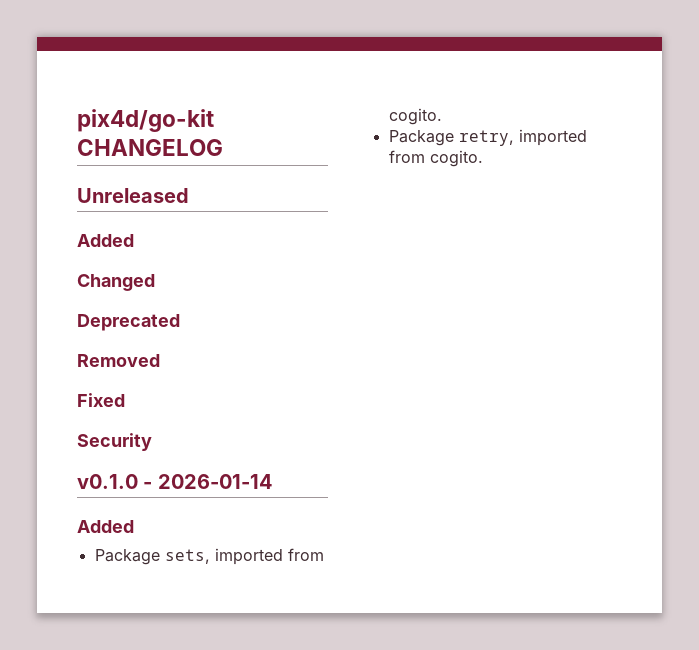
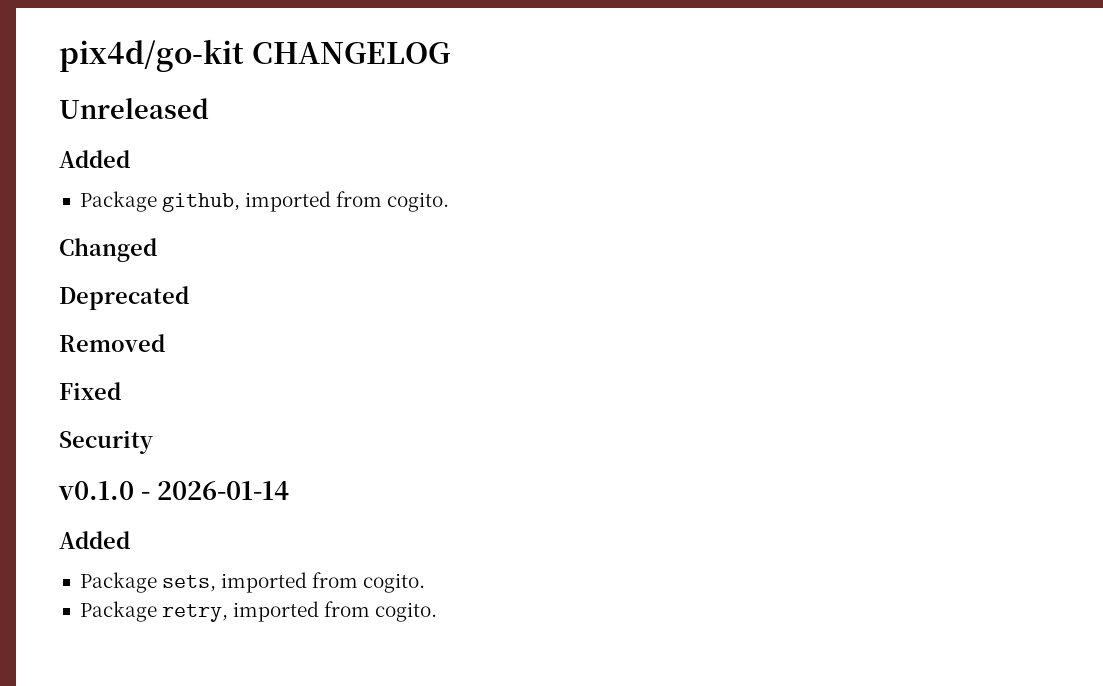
+ Package github, imported from cogito.

